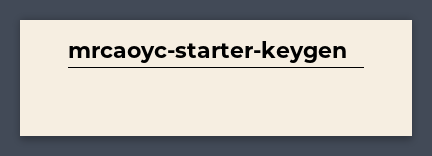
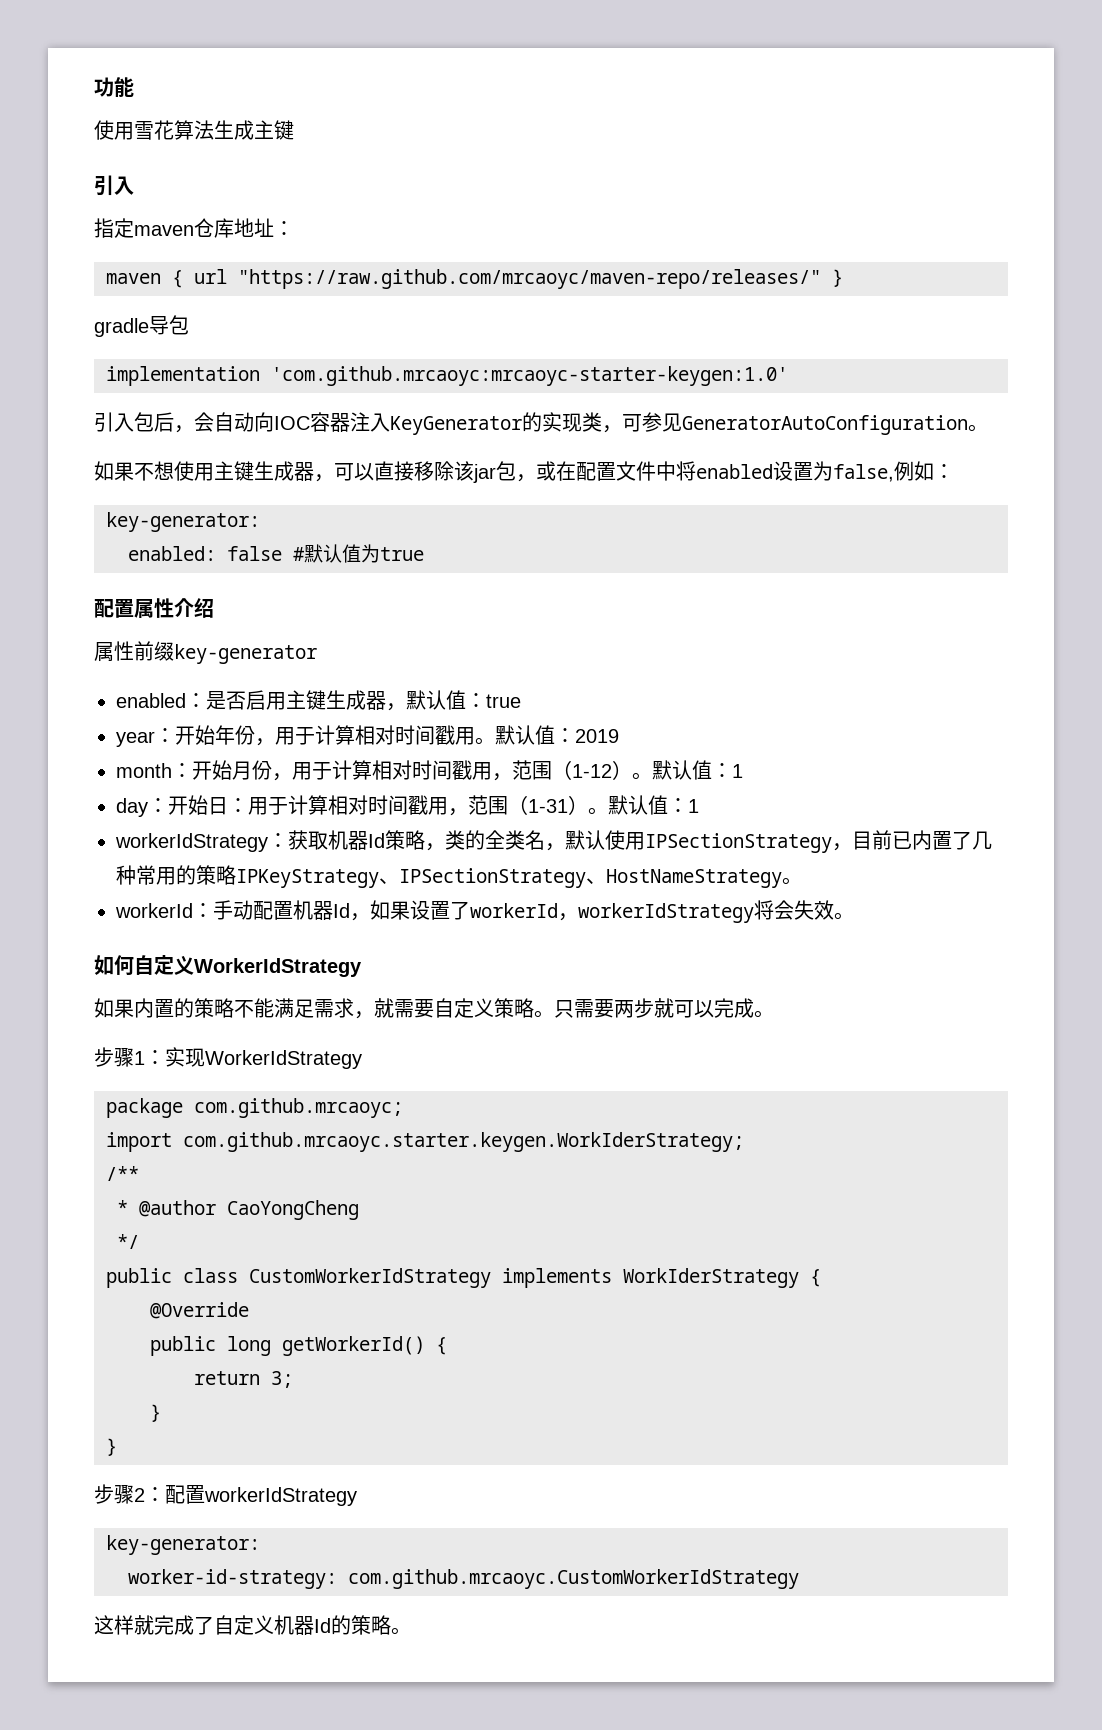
- mrcaoyc-starter-keygen
+ 功能
+ 使用雪花算法生成主键
+ 引入
+ 指定maven仓库地址：
+ maven { url "https://raw.github.com/mrcaoyc/maven-repo/releases/" }
+ gradle导包
+ implementation 'com.github.mrcaoyc:mrcaoyc-starter-keygen:1.0'
+ 引入包后，会自动向IOC容器注入KeyGenerator的实现类，可参见GeneratorAutoConfiguration。
+ 如果不想使用主键生成器，可以直接移除该jar包，或在配置文件中将enabled设置为false,例如：
+ key-generator:
+ enabled: false #默认值为true
+ 配置属性介绍
+ 属性前缀key-generator
+ enabled：是否启用主键生成器，默认值：true
+ year：开始年份，用于计算相对时间戳用。默认值：2019
+ month：开始月份，用于计算相对时间戳用，范围（1-12）。默认值：1
+ day：开始日：用于计算相对时间戳用，范围（1-31）。默认值：1
+ workerIdStrategy：获取机器Id策略，类的全类名，默认使用IPSectionStrategy，目前已内置了几种常用的策略IPKeyStrategy、IPSectionStrategy、HostNameStrategy。
+ workerId：手动配置机器Id，如果设置了workerId，workerIdStrategy将会失效。
+ 如何自定义WorkerIdStrategy
+ 如果内置的策略不能满足需求，就需要自定义策略。只需要两步就可以完成。
+ 步骤1：实现WorkerIdStrategy
+ package com.github.mrcaoyc;
+ import com.github.mrcaoyc.starter.keygen.WorkIderStrategy;
+ /**
+ * @author CaoYongCheng
+ */
+ public class CustomWorkerIdStrategy implements WorkIderStrategy {
+ @Override
+ public long getWorkerId() {
+ return 3;
+ }
+ }
+ 步骤2：配置workerIdStrategy
+ key-generator:
+ worker-id-strategy: com.github.mrcaoyc.CustomWorkerIdStrategy
+ 这样就完成了自定义机器Id的策略。

